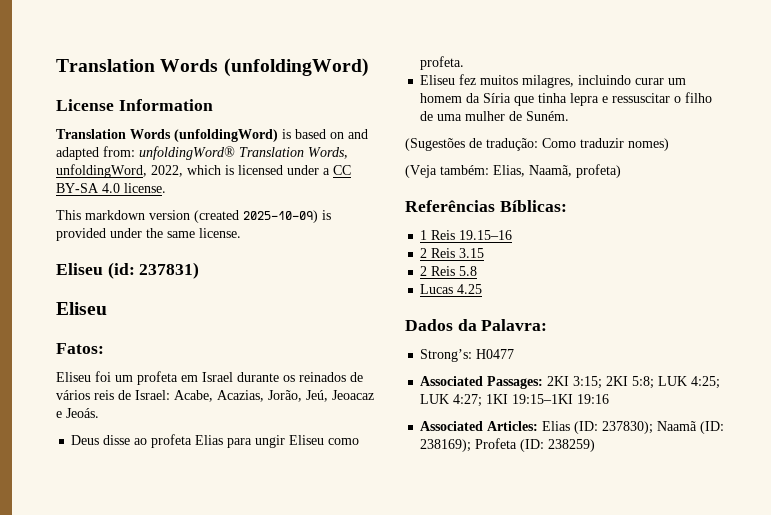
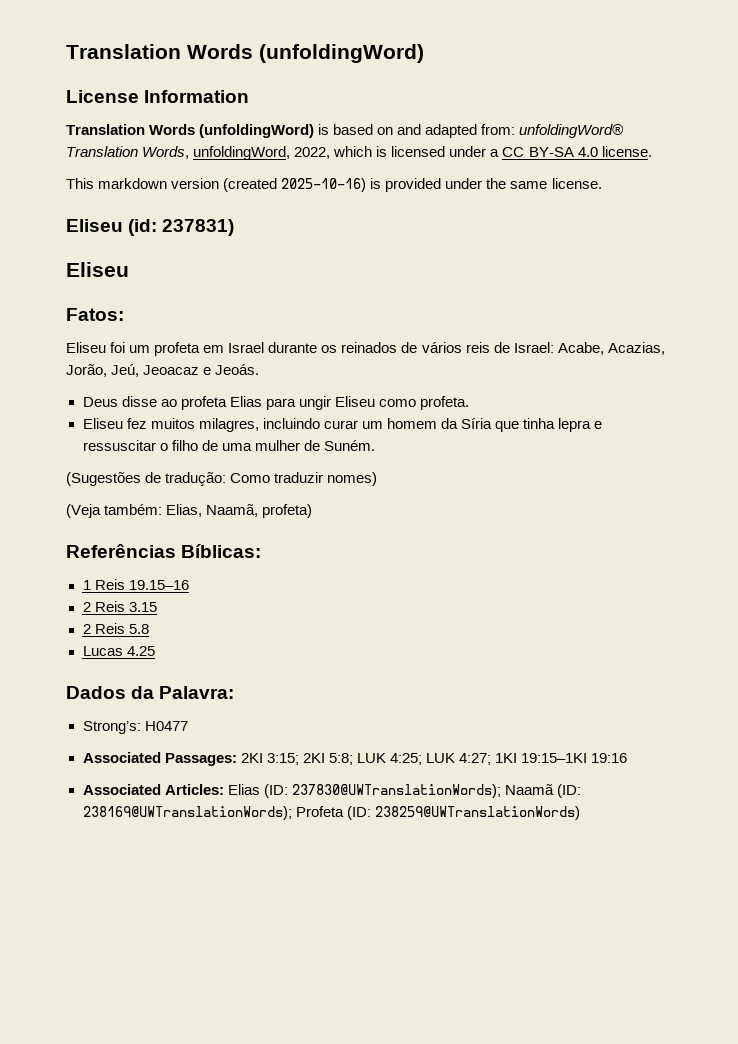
- This markdown version (created 2025-10-09) is provided under the same license.
+ This markdown version (created 2025-10-16) is provided under the same license.
- Associated Articles: Elias (ID: 237830); Naamã (ID: 238169); Profeta (ID: 238259)
+ Associated Articles: Elias (ID: 237830@UWTranslationWords); Naamã (ID: 238169@UWTranslationWords); Profeta (ID: 238259@UWTranslationWords)

